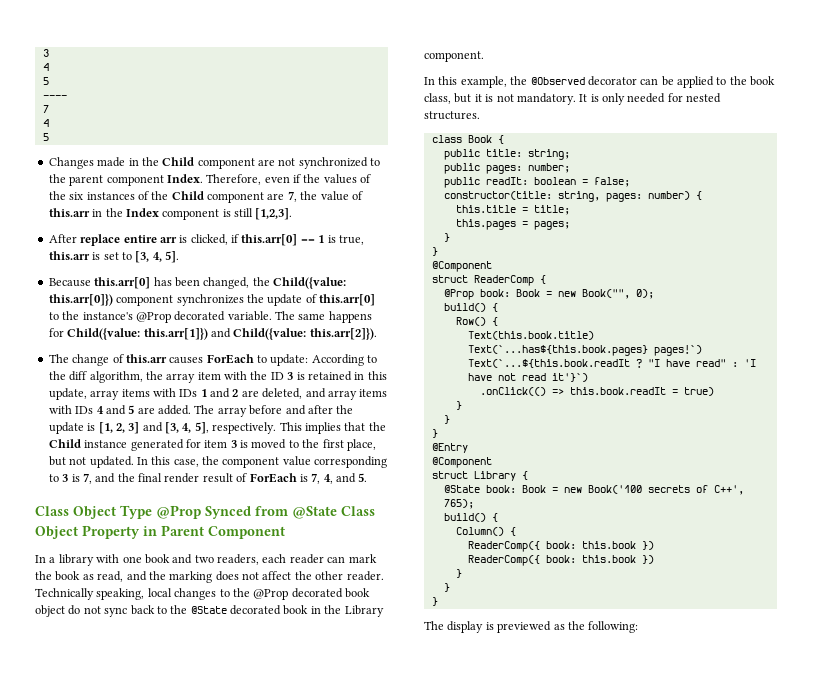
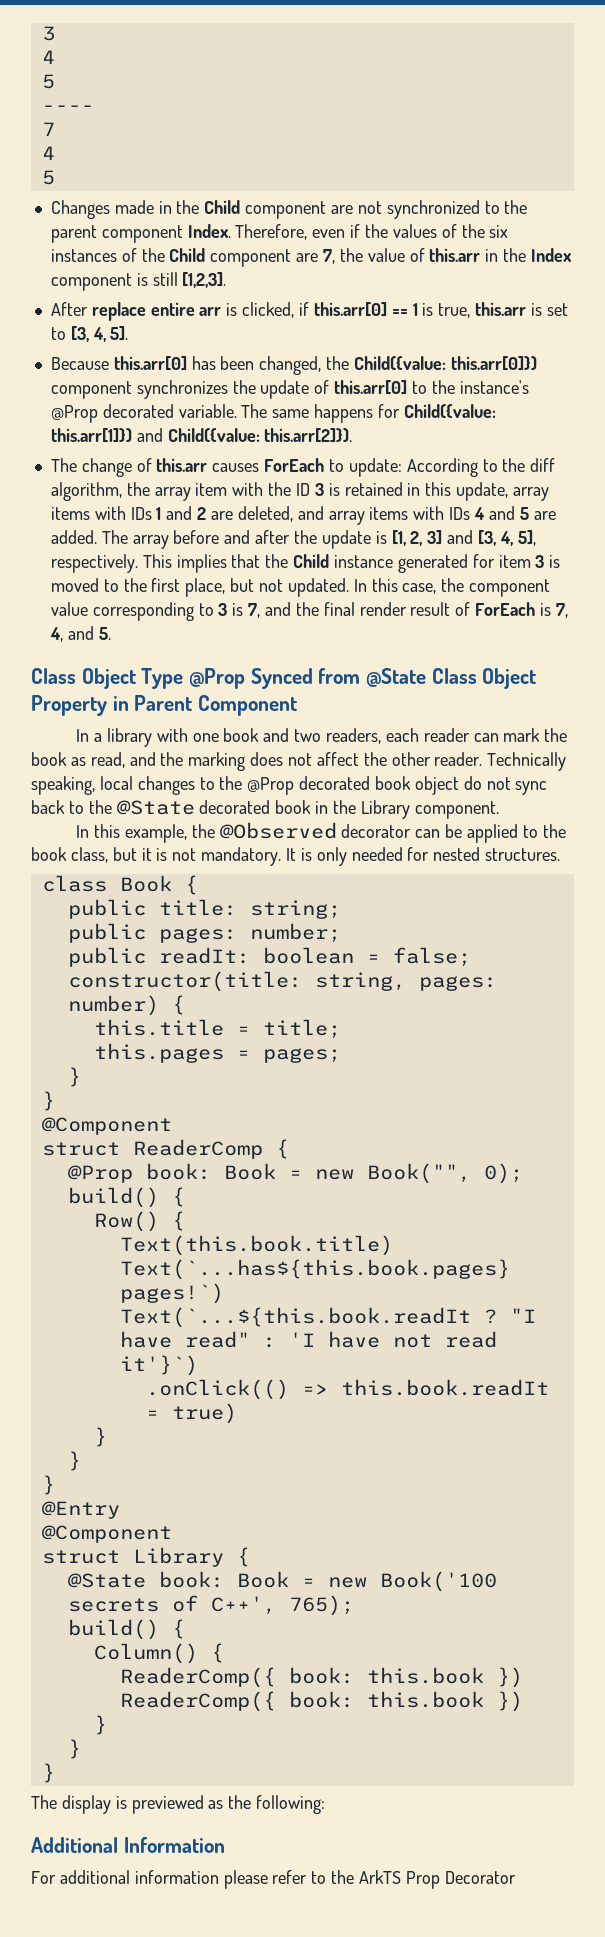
+ Additional Information
+ For additional information please refer to the ArkTS Prop Decorator

